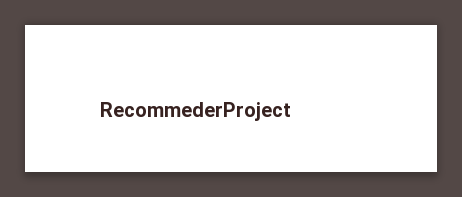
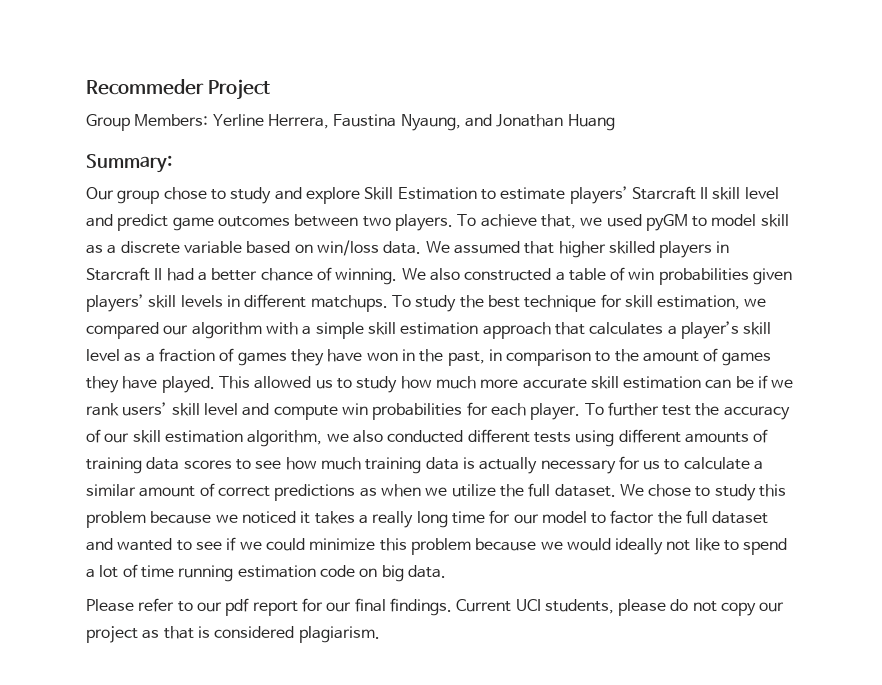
- RecommederProject
+ Recommeder Project
+ Group Members: Yerline Herrera, Faustina Nyaung, and Jonathan Huang
+ Summary:
+ Our group chose to study and explore Skill Estimation to estimate players’ Starcraft II skill level and predict game outcomes between two players. To achieve that, we used pyGM to model skill as a discrete variable based on win/loss data. We assumed that higher skilled players in Starcraft II had a better chance of winning. We also constructed a table of win probabilities given players’ skill levels in different matchups. To study the best technique for skill estimation, we compared our algorithm with a simple skill estimation approach that calculates a player’s skill level as a fraction of games they have won in the past, in comparison to the amount of games they have played. This allowed us to study how much more accurate skill estimation can be if we rank users’ skill level and compute win probabilities for each player. To further test the accuracy of our skill estimation algorithm, we also conducted different tests using different amounts of training data scores to see how much training data is actually necessary for us to calculate a similar amount of correct predictions as when we utilize the full dataset. We chose to study this problem because we noticed it takes a really long time for our model to factor the full dataset and wanted to see if we could minimize this problem because we would ideally not like to spend a lot of time running estimation code on big data.
+ Please refer to our pdf report for our final findings. Current UCI students, please do not copy our project as that is considered plagiarism.

